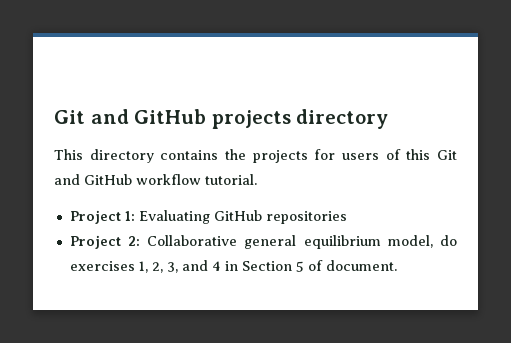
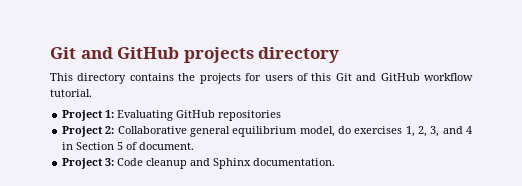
+ Project 3: Code cleanup and Sphinx documentation.

